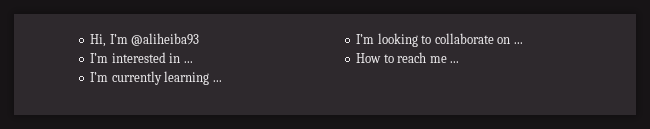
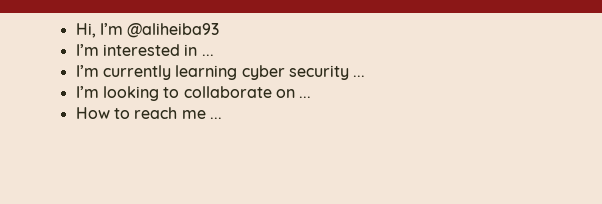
- I’m currently learning ...
+ I’m currently learning cyber security ...

